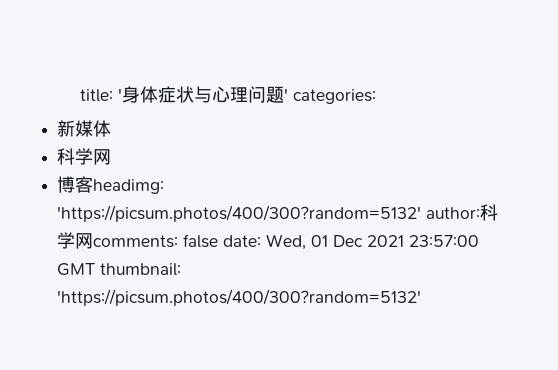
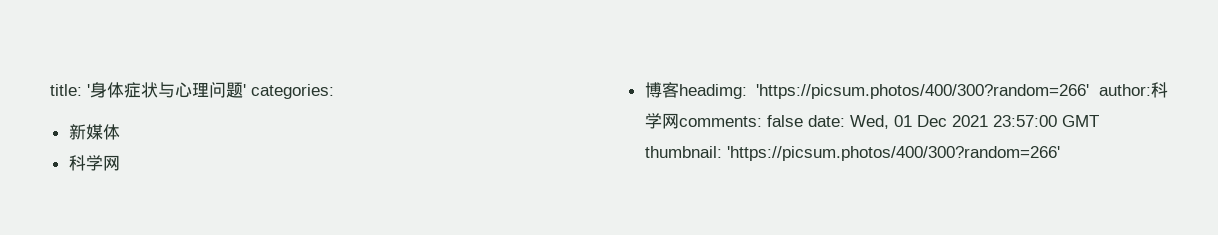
- 博客headimg: 'https://picsum.photos/400/300?random=5132' author:科学网comments: false date: Wed, 01 Dec 2021 23:57:00 GMT thumbnail: 'https://picsum.photos/400/300?random=5132'
+ 博客headimg: 'https://picsum.photos/400/300?random=266' author:科学网comments: false date: Wed, 01 Dec 2021 23:57:00 GMT thumbnail: 'https://picsum.photos/400/300?random=266'

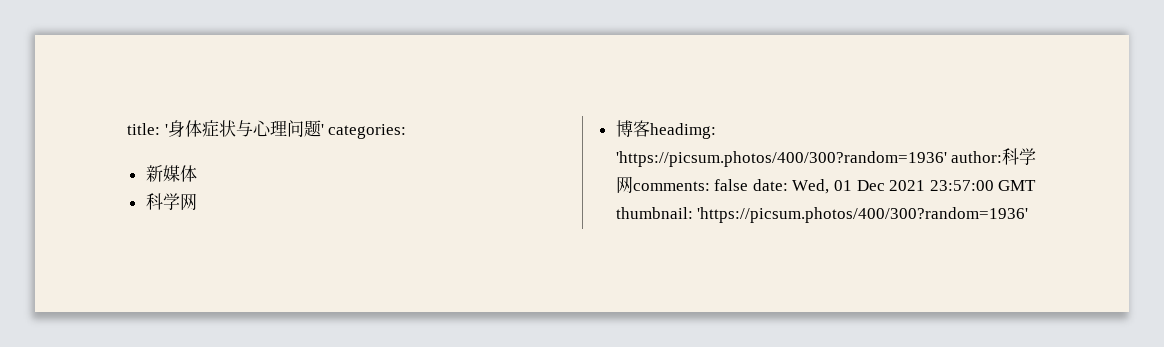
- 博客headimg: 'https://picsum.photos/400/300?random=266' author:科学网comments: false date: Wed, 01 Dec 2021 23:57:00 GMT thumbnail: 'https://picsum.photos/400/300?random=266'
+ 博客headimg: 'https://picsum.photos/400/300?random=1936' author:科学网comments: false date: Wed, 01 Dec 2021 23:57:00 GMT thumbnail: 'https://picsum.photos/400/300?random=1936'

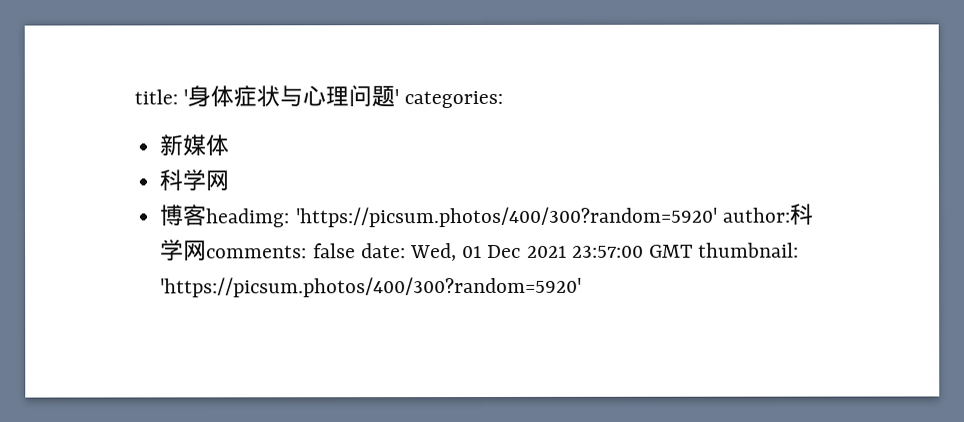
- 博客headimg: 'https://picsum.photos/400/300?random=1936' author:科学网comments: false date: Wed, 01 Dec 2021 23:57:00 GMT thumbnail: 'https://picsum.photos/400/300?random=1936'
+ 博客headimg: 'https://picsum.photos/400/300?random=5920' author:科学网comments: false date: Wed, 01 Dec 2021 23:57:00 GMT thumbnail: 'https://picsum.photos/400/300?random=5920'

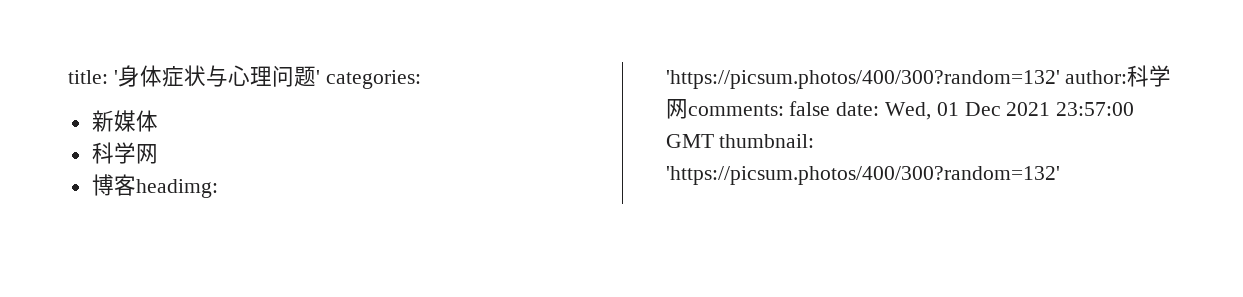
- 博客headimg: 'https://picsum.photos/400/300?random=5920' author:科学网comments: false date: Wed, 01 Dec 2021 23:57:00 GMT thumbnail: 'https://picsum.photos/400/300?random=5920'
+ 博客headimg: 'https://picsum.photos/400/300?random=132' author:科学网comments: false date: Wed, 01 Dec 2021 23:57:00 GMT thumbnail: 'https://picsum.photos/400/300?random=132'

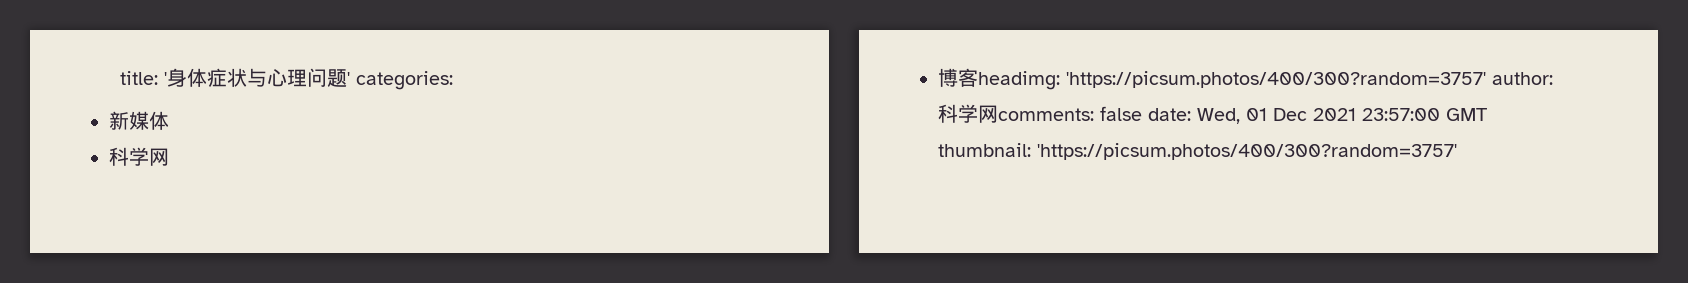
- 博客headimg: 'https://picsum.photos/400/300?random=132' author:科学网comments: false date: Wed, 01 Dec 2021 23:57:00 GMT thumbnail: 'https://picsum.photos/400/300?random=132'
+ 博客headimg: 'https://picsum.photos/400/300?random=3757' author:科学网comments: false date: Wed, 01 Dec 2021 23:57:00 GMT thumbnail: 'https://picsum.photos/400/300?random=3757'

